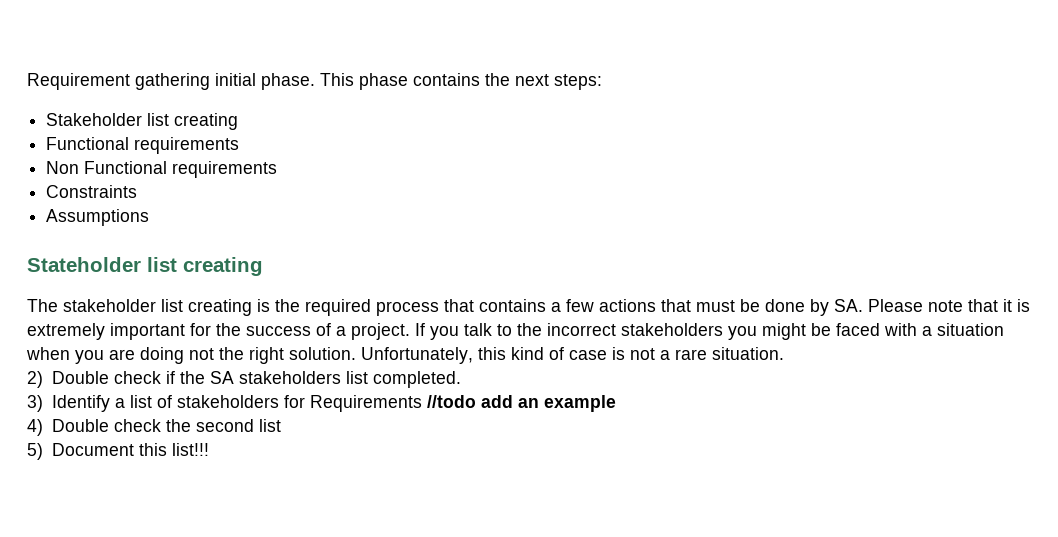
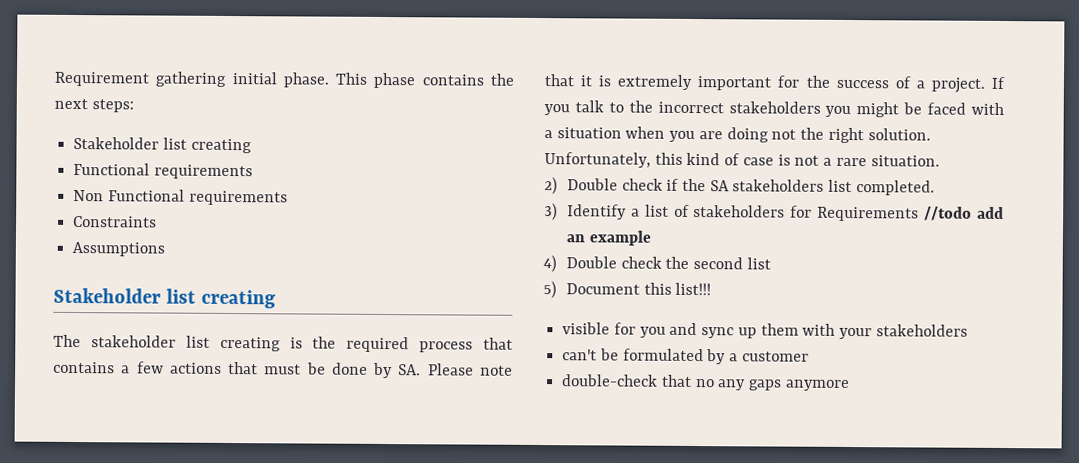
  Assumptions
- Stateholder list creating
+ Stakeholder list creating
+ visible for you and sync up them with your stakeholders
+ can't be formulated by a customer
+ double-check that no any gaps anymore

